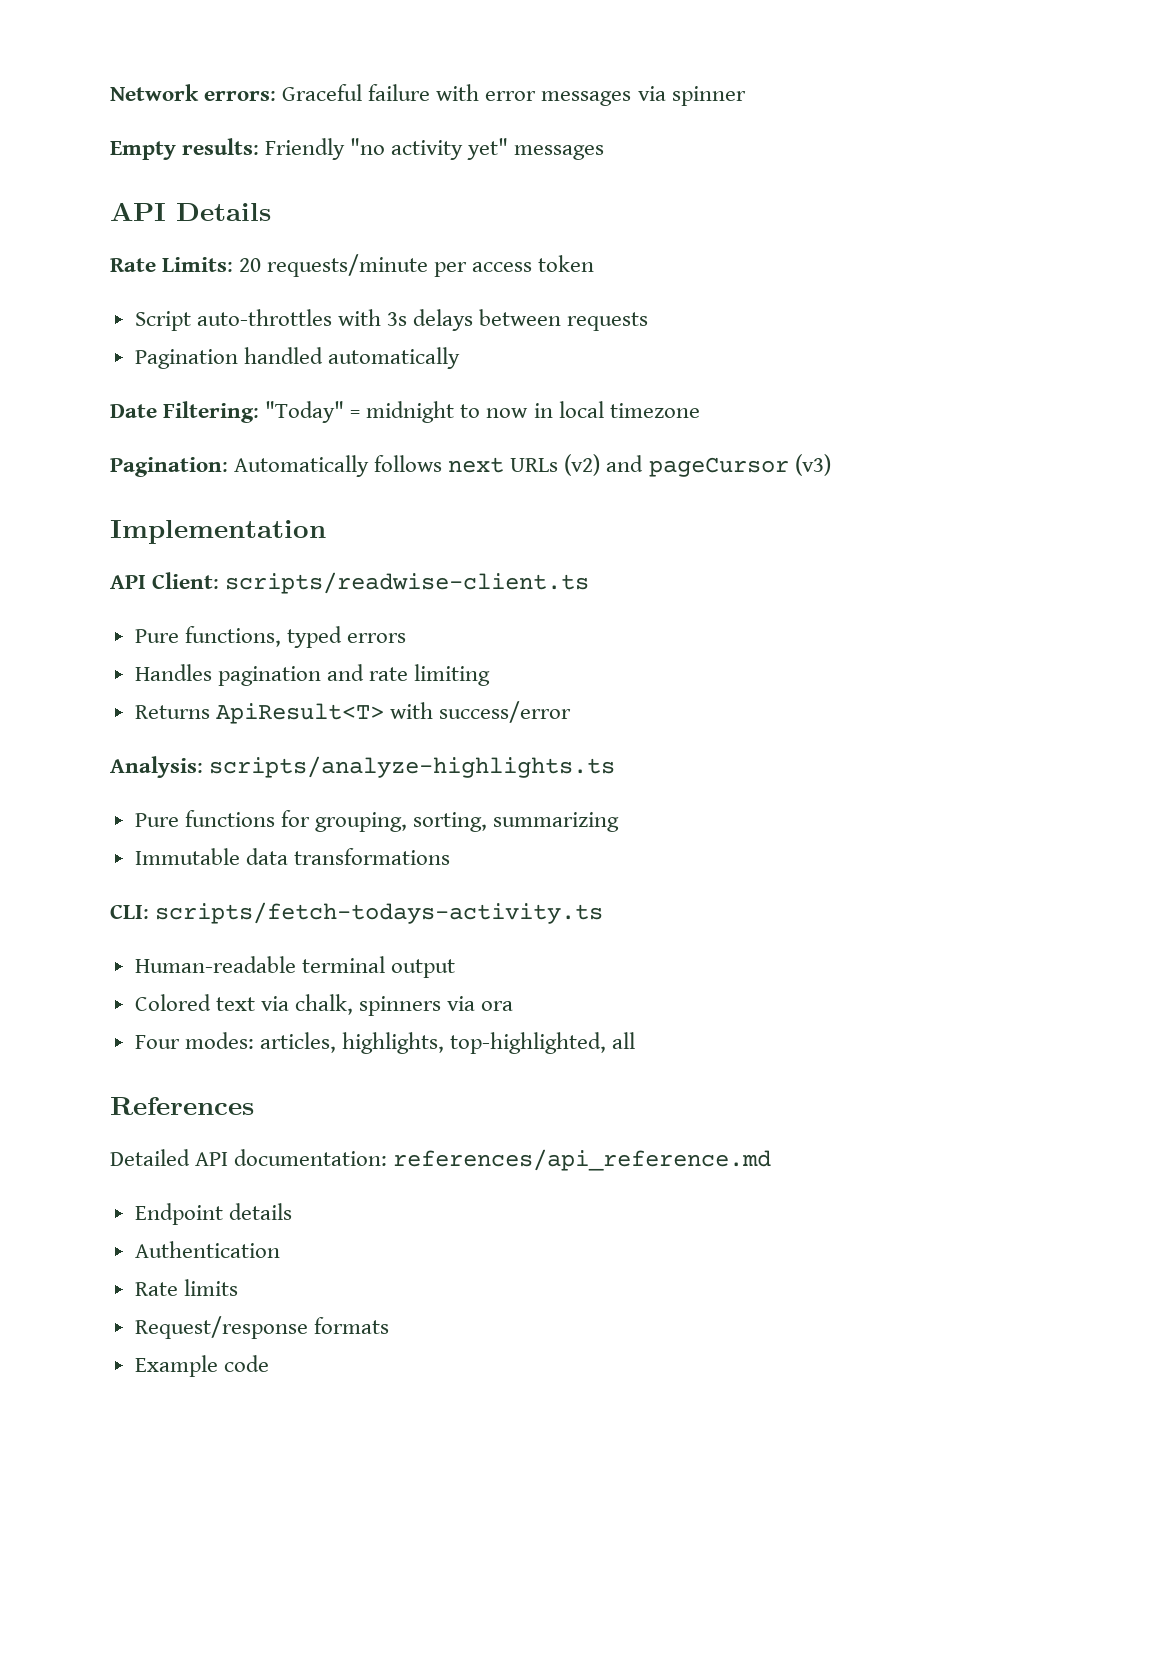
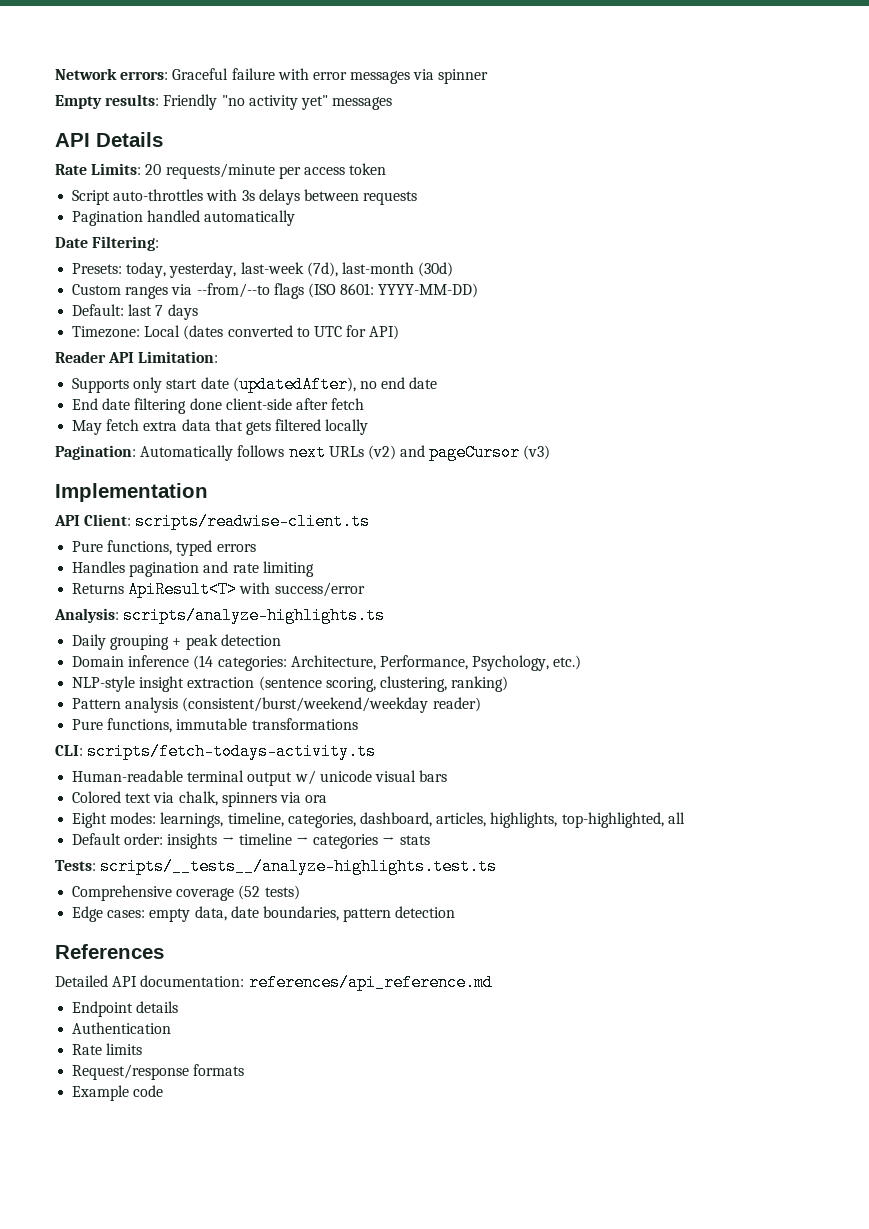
- Date Filtering: "Today" = midnight to now in local timezone
+ Date Filtering:
+ Presets: today, yesterday, last-week (7d), last-month (30d)
+ Custom ranges via --from/--to flags (ISO 8601: YYYY-MM-DD)
+ Default: last 7 days
+ Timezone: Local (dates converted to UTC for API)
+ Reader API Limitation:
+ Supports only start date (updatedAfter), no end date
+ End date filtering done client-side after fetch
+ May fetch extra data that gets filtered locally
- Pure functions for grouping, sorting, summarizing
- Immutable data transformations
+ Daily grouping + peak detection
+ Domain inference (14 categories: Architecture, Performance, Psychology, etc.)
+ NLP-style insight extraction (sentence scoring, clustering, ranking)
+ Pattern analysis (consistent/burst/weekend/weekday reader)
+ Pure functions, immutable transformations
- Human-readable terminal output
+ Human-readable terminal output w/ unicode visual bars
- Four modes: articles, highlights, top-highlighted, all
+ Eight modes: learnings, timeline, categories, dashboard, articles, highlights, top-highlighted, all
+ Default order: insights → timeline → categories → stats
+ Tests: scripts/__tests__/analyze-highlights.test.ts
+ Comprehensive coverage (52 tests)
+ Edge cases: empty data, date boundaries, pattern detection

